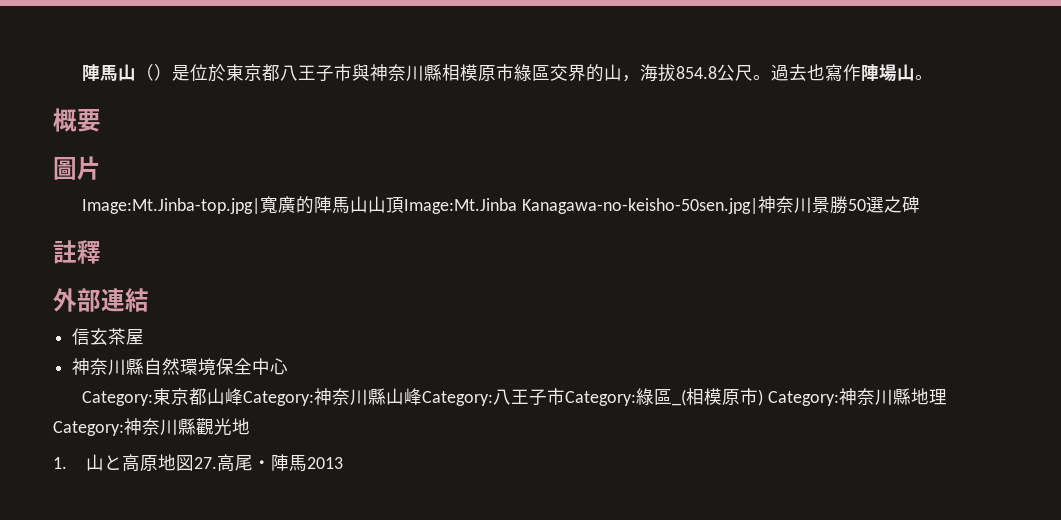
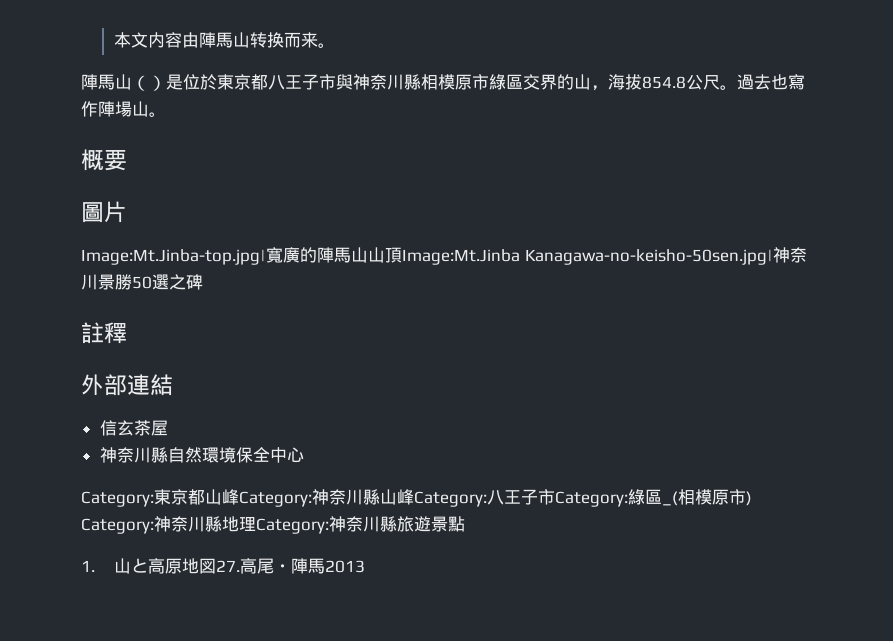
+ 本文内容由陣馬山转换而来。
- Category:東京都山峰Category:神奈川縣山峰Category:八王子市Category:綠區_(相模原市) Category:神奈川縣地理Category:神奈川縣觀光地
+ Category:東京都山峰Category:神奈川縣山峰Category:八王子市Category:綠區_(相模原市) Category:神奈川縣地理Category:神奈川縣旅遊景點

